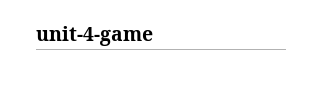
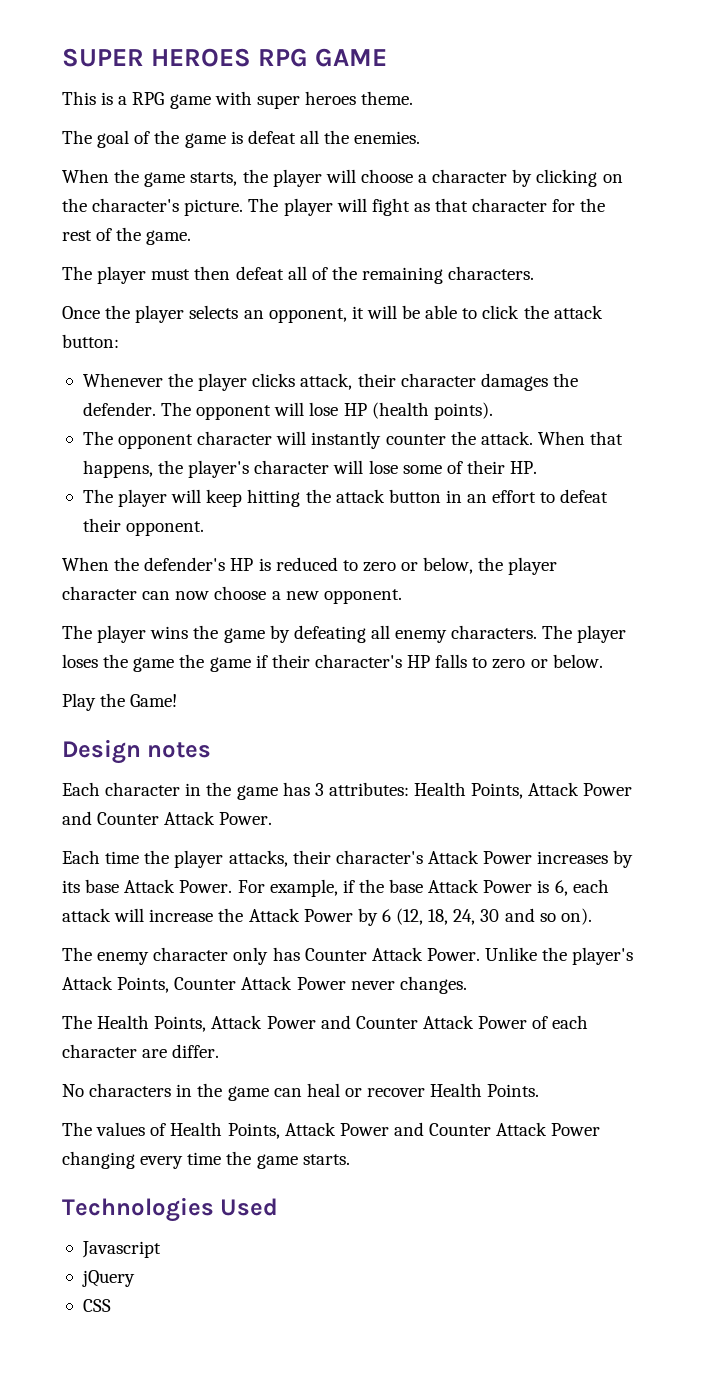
- unit-4-game
+ SUPER HEROES RPG GAME
+ This is a RPG game with super heroes theme.
+ The goal of the game is defeat all the enemies.
+ When the game starts, the player will choose a character by clicking on the character's picture. The player will fight as that character for the rest of the game.
+ The player must then defeat all of the remaining characters.
+ Once the player selects an opponent, it will be able to click the attack button:
+ Whenever the player clicks attack, their character damages the defender. The opponent will lose HP (health points).
+ The opponent character will instantly counter the attack. When that happens, the player's character will lose some of their HP.
+ The player will keep hitting the attack button in an effort to defeat their opponent.
+ When the defender's HP is reduced to zero or below, the player character can now choose a new opponent.
+ The player wins the game by defeating all enemy characters. The player loses the game the game if their character's HP falls to zero or below.
+ Play the Game!
+ Design notes
+ Each character in the game has 3 attributes: Health Points, Attack Power and Counter Attack Power.
+ Each time the player attacks, their character's Attack Power increases by its base Attack Power. For example, if the base Attack Power is 6, each attack will increase the Attack Power by 6 (12, 18, 24, 30 and so on).
+ The enemy character only has Counter Attack Power. Unlike the player's Attack Points, Counter Attack Power never changes.
+ The Health Points, Attack Power and Counter Attack Power of each character are differ.
+ No characters in the game can heal or recover Health Points.
+ The values of Health Points, Attack Power and Counter Attack Power changing every time the game starts.
+ Technologies Used
+ Javascript
+ jQuery
+ CSS

